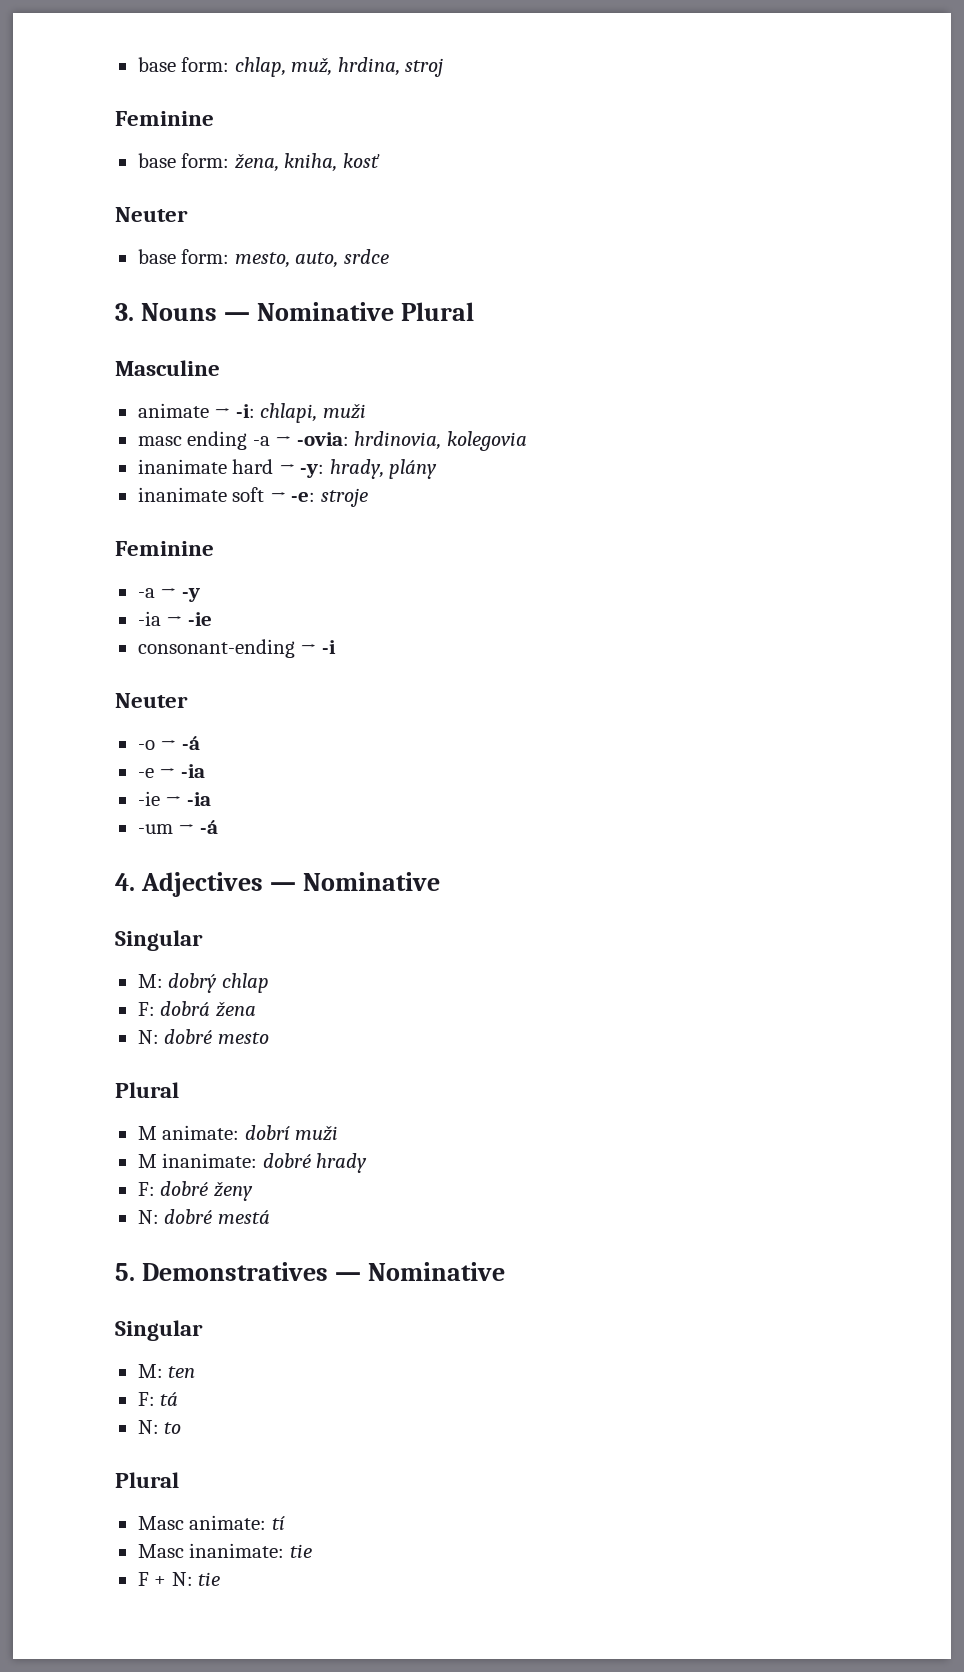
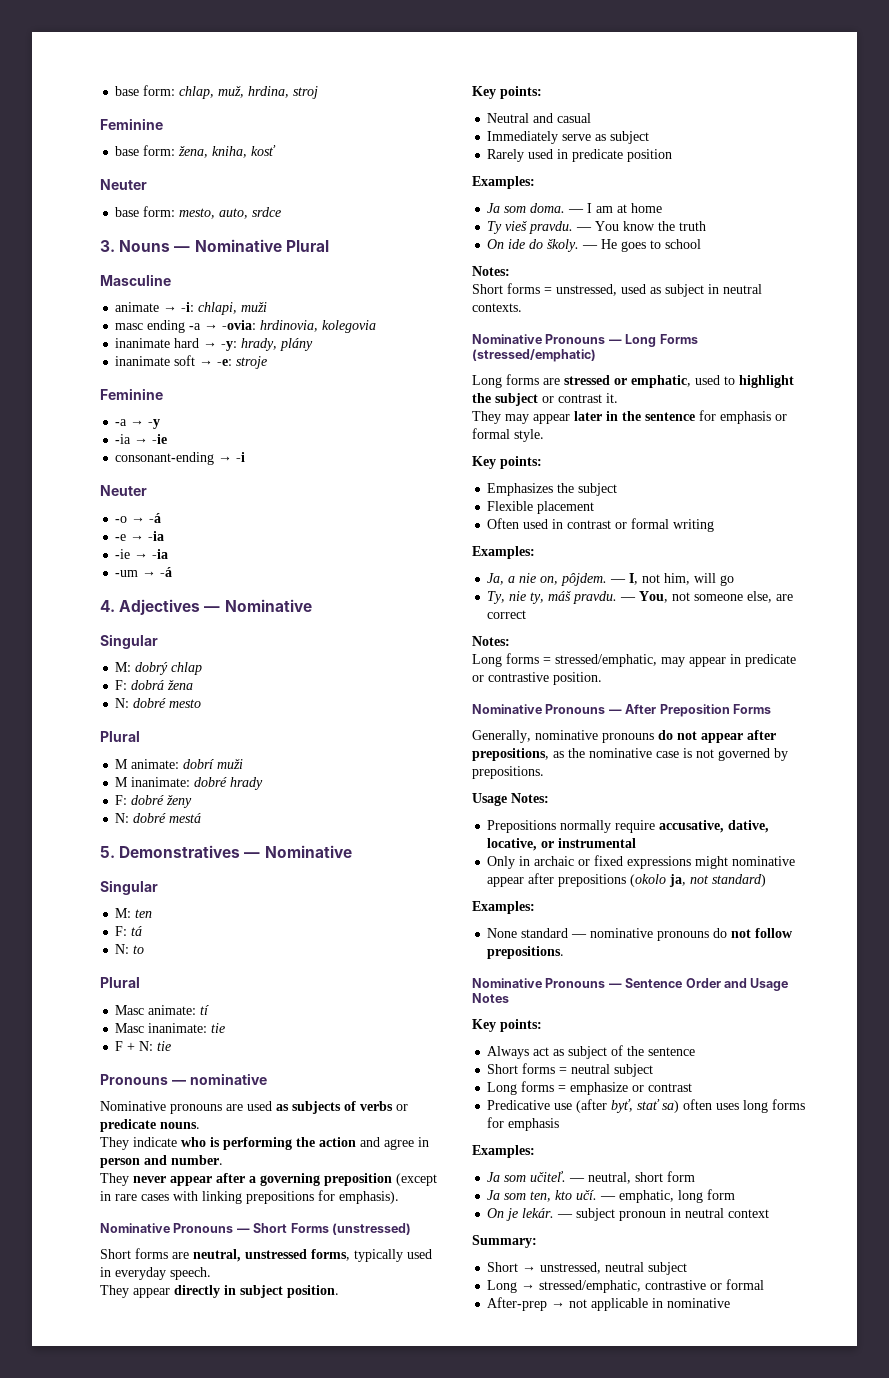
+ Pronouns — nominative
+ Nominative pronouns are used as subjects of verbs or predicate nouns.
+ They indicate who is performing the action and agree in person and number.
+ They never appear after a governing preposition (except in rare cases with linking prepositions for emphasis).
+ Nominative Pronouns — Short Forms (unstressed)
+ Short forms are neutral, unstressed forms, typically used in everyday speech.
+ They appear directly in subject position.
+ Key points:
+ Neutral and casual
+ Immediately serve as subject
+ Rarely used in predicate position
+ Examples:
+ Ja som doma. — I am at home
+ Ty vieš pravdu. — You know the truth
+ On ide do školy. — He goes to school
+ Notes:
+ Short forms = unstressed, used as subject in neutral contexts.
+ Nominative Pronouns — Long Forms (stressed/emphatic)
+ Long forms are stressed or emphatic, used to highlight the subject or contrast it.
+ They may appear later in the sentence for emphasis or formal style.
+ Key points:
+ Emphasizes the subject
+ Flexible placement
+ Often used in contrast or formal writing
+ Examples:
+ Ja, a nie on, pôjdem. — I, not him, will go
+ Ty, nie ty, máš pravdu. — You, not someone else, are correct
+ Notes:
+ Long forms = stressed/emphatic, may appear in predicate or contrastive position.
+ Nominative Pronouns — After Preposition Forms
+ Generally, nominative pronouns do not appear after prepositions, as the nominative case is not governed by prepositions.
+ Usage Notes:
+ Prepositions normally require accusative, dative, locative, or instrumental
+ Only in archaic or fixed expressions might nominative appear after prepositions (okolo ja, not standard)
+ Examples:
+ None standard — nominative pronouns do not follow prepositions.
+ Nominative Pronouns — Sentence Order and Usage Notes
+ Key points:
+ Always act as subject of the sentence
+ Short forms = neutral subject
+ Long forms = emphasize or contrast
+ Predicative use (after byť, stať sa) often uses long forms for emphasis
+ Examples:
+ Ja som učiteľ. — neutral, short form
+ Ja som ten, kto učí. — emphatic, long form
+ On je lekár. — subject pronoun in neutral context
+ Summary:
+ Short → unstressed, neutral subject
+ Long → stressed/emphatic, contrastive or formal
+ After-prep → not applicable in nominative

